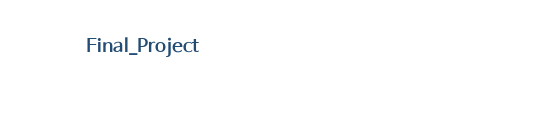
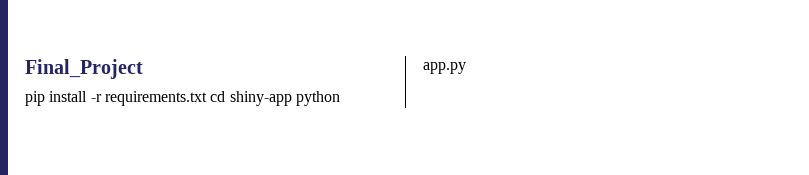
+ pip install -r requirements.txt cd shiny-app python app.py

